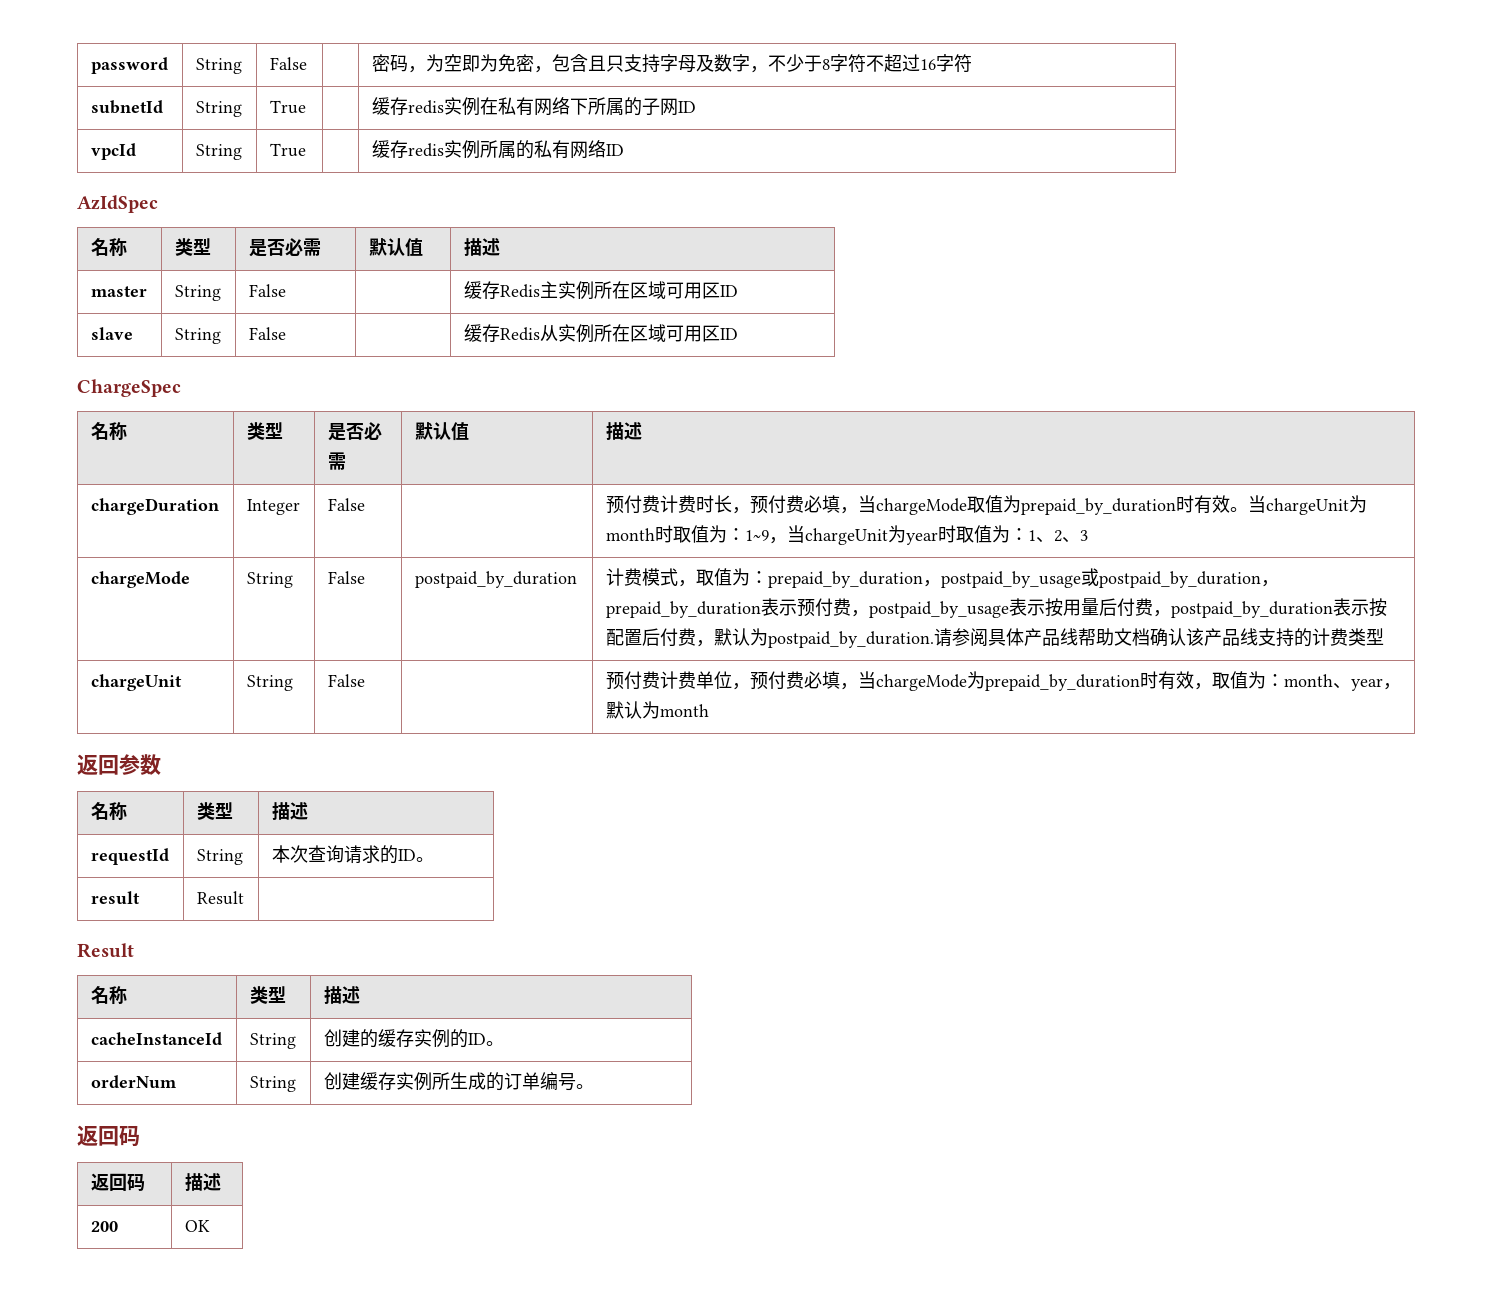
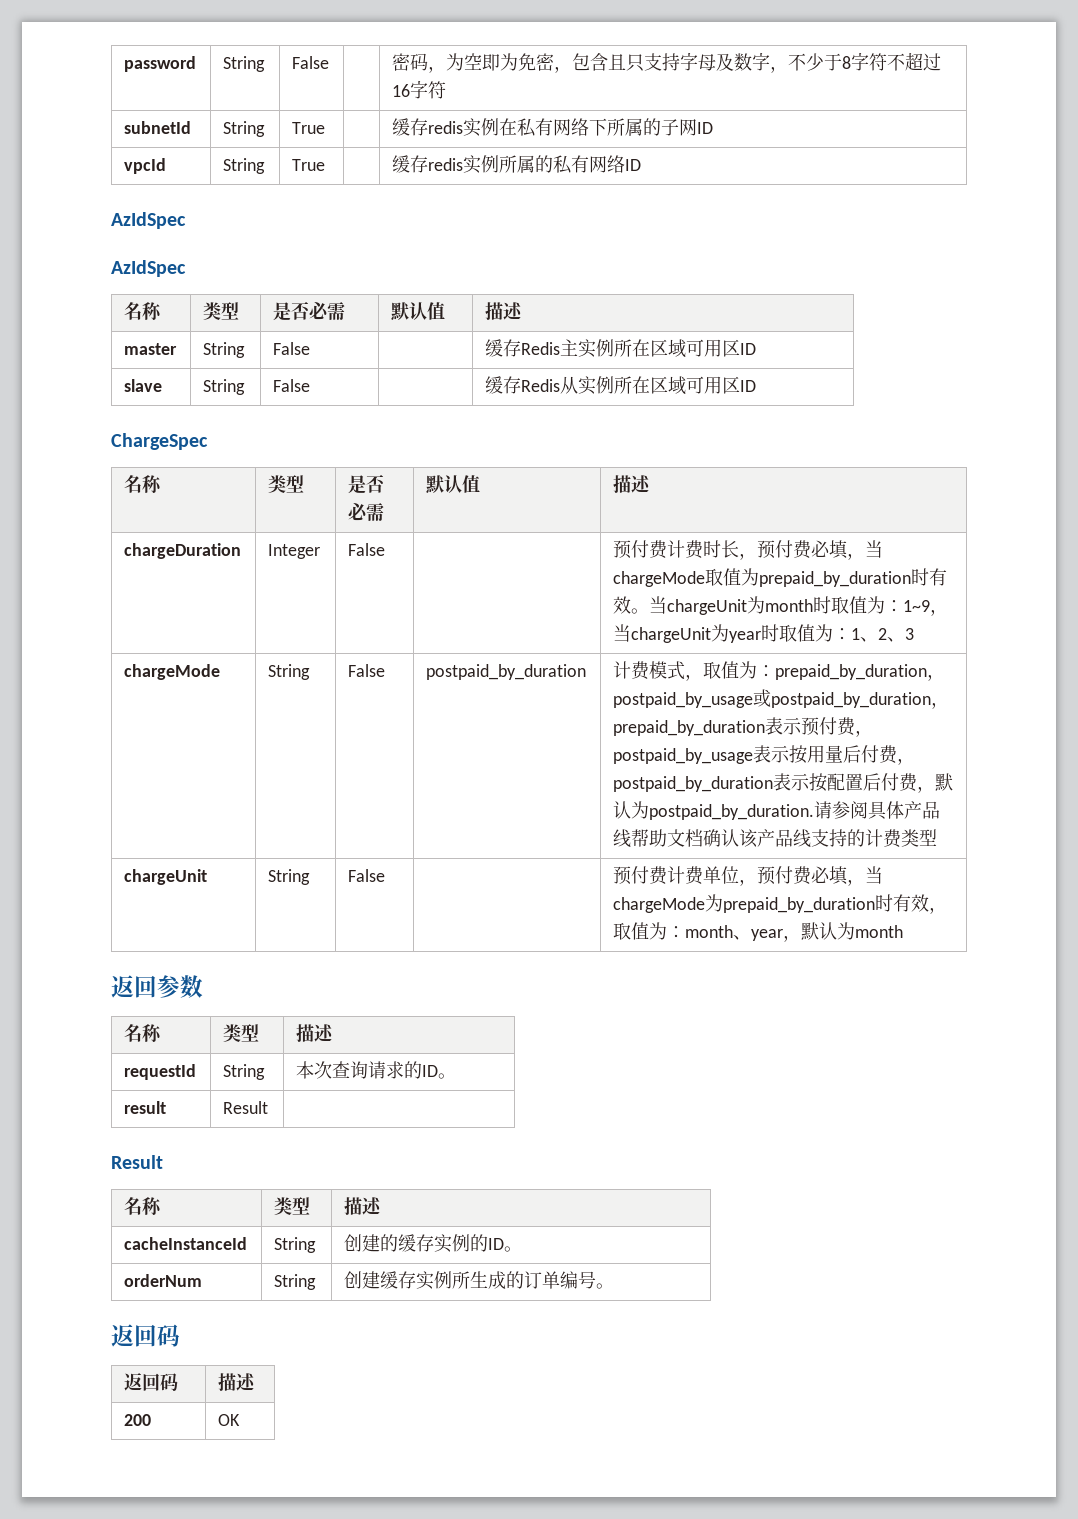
  vpcId | String | True | | 缓存redis实例所属的私有网络ID
+ AzIdSpec

